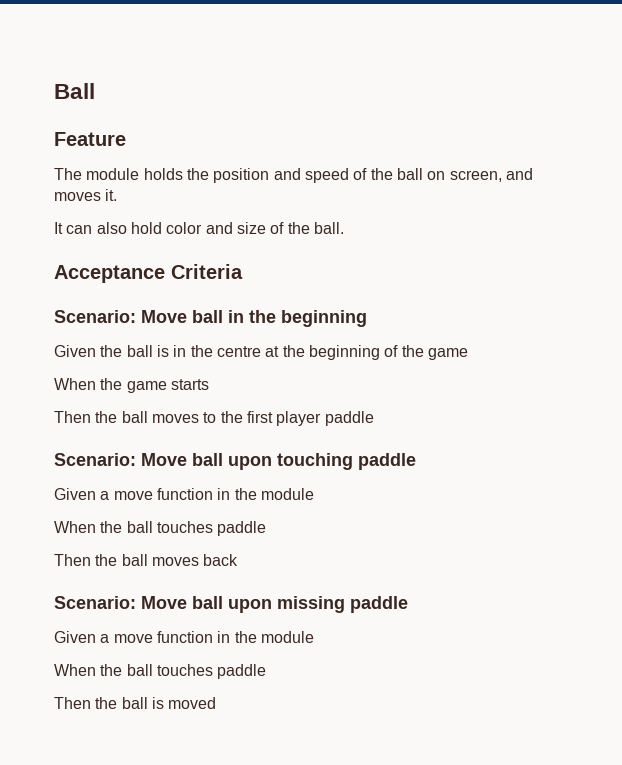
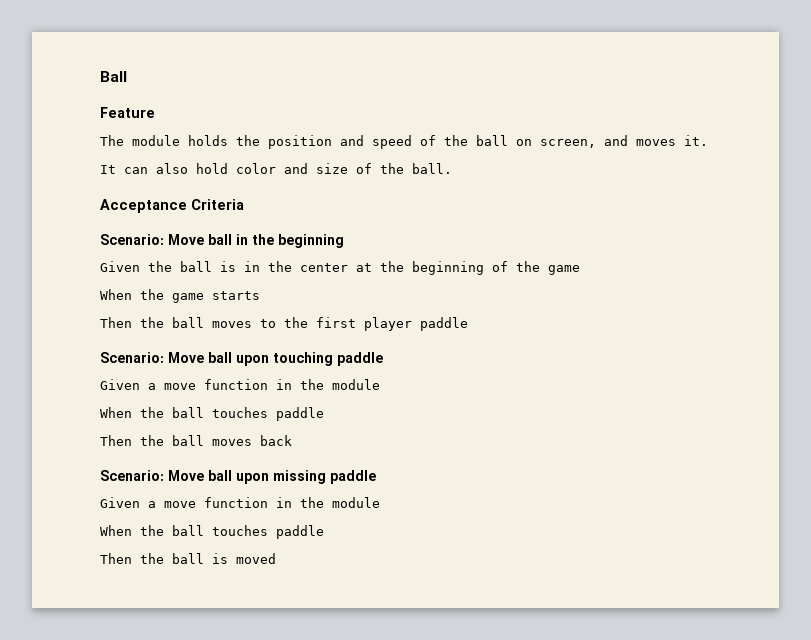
- Given the ball is in the centre at the beginning of the game
+ Given the ball is in the center at the beginning of the game

